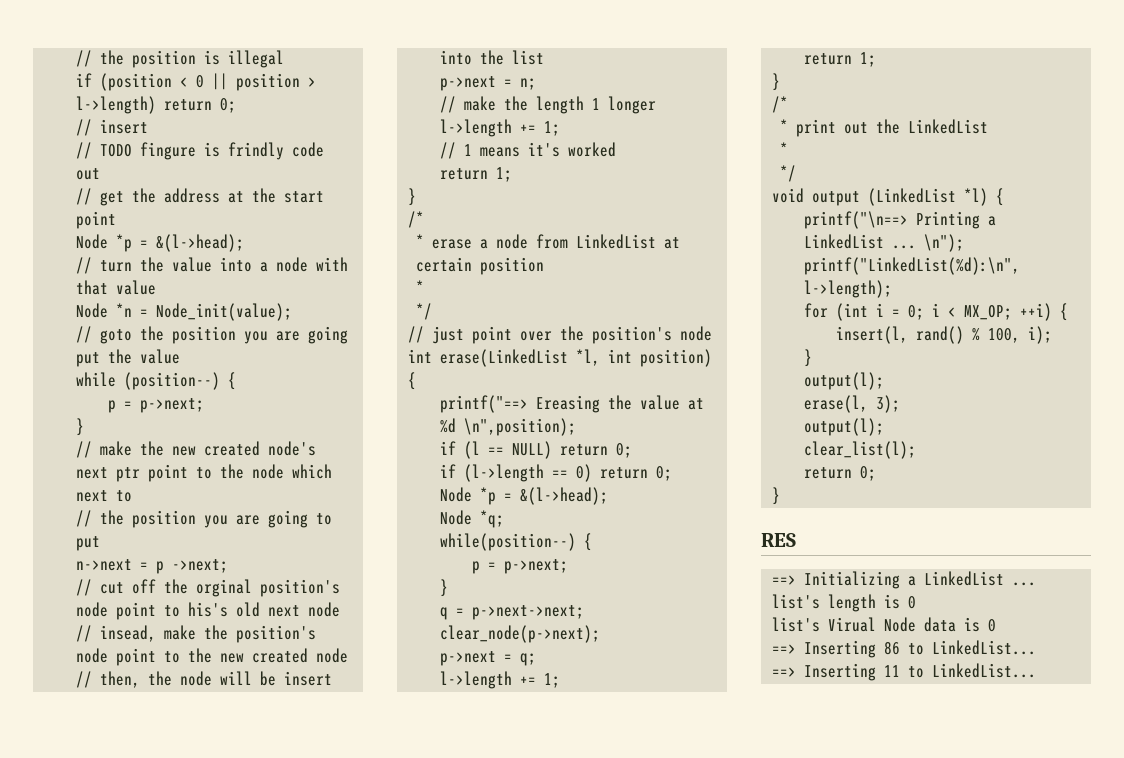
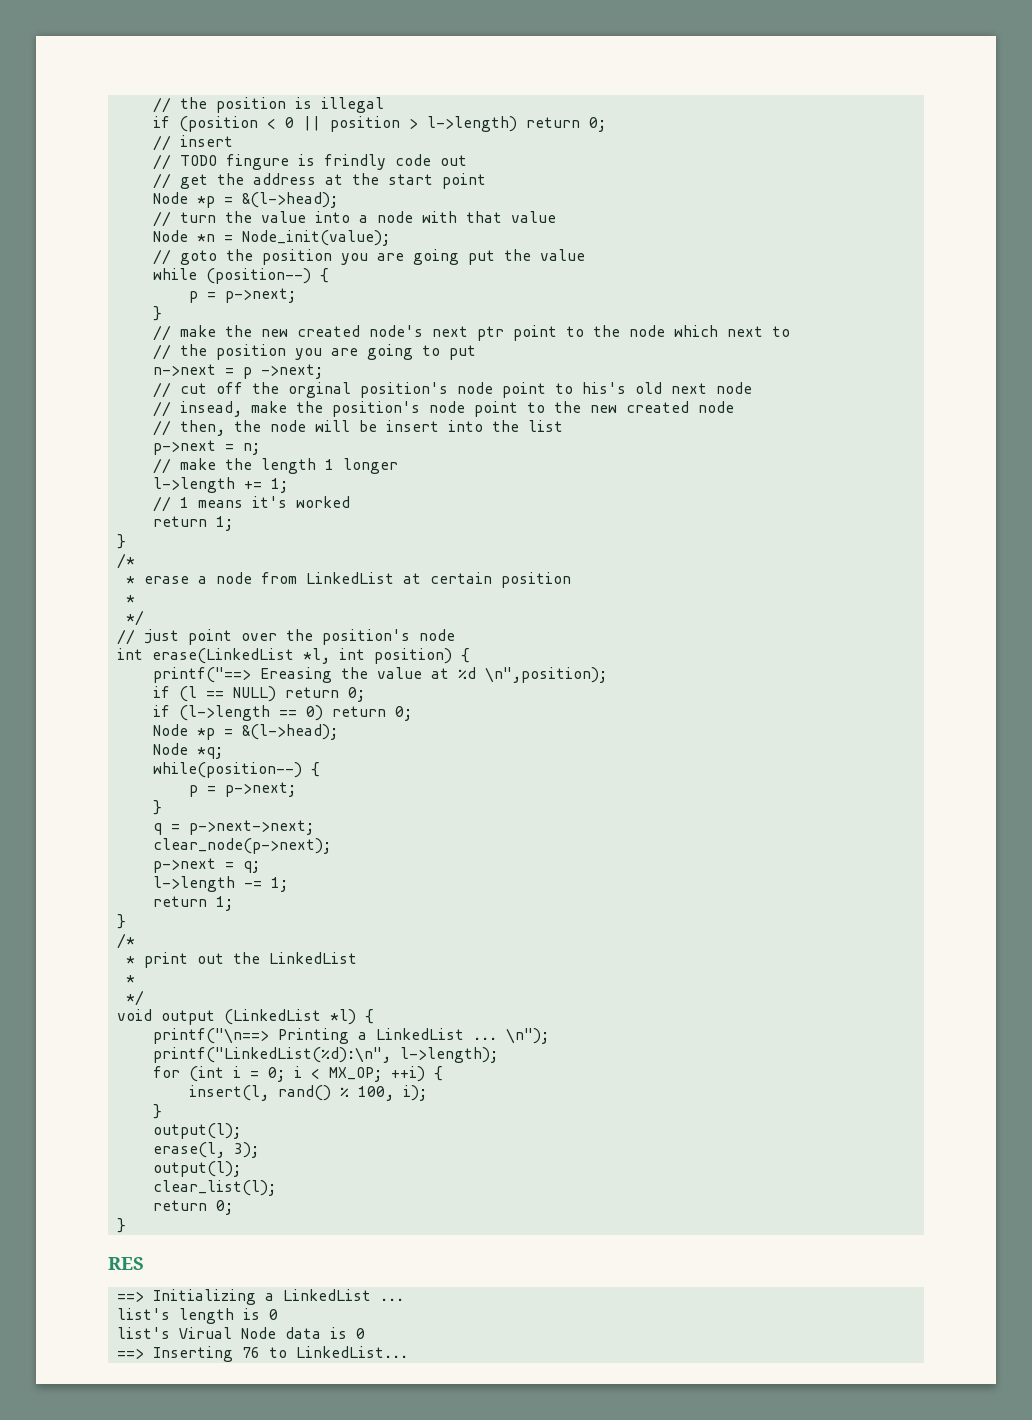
  p->next = q;
- l->length += 1;
+ l->length -= 1;
- ==> Inserting 86 to LinkedList...
- ==> Inserting 11 to LinkedList...
+ ==> Inserting 76 to LinkedList...

